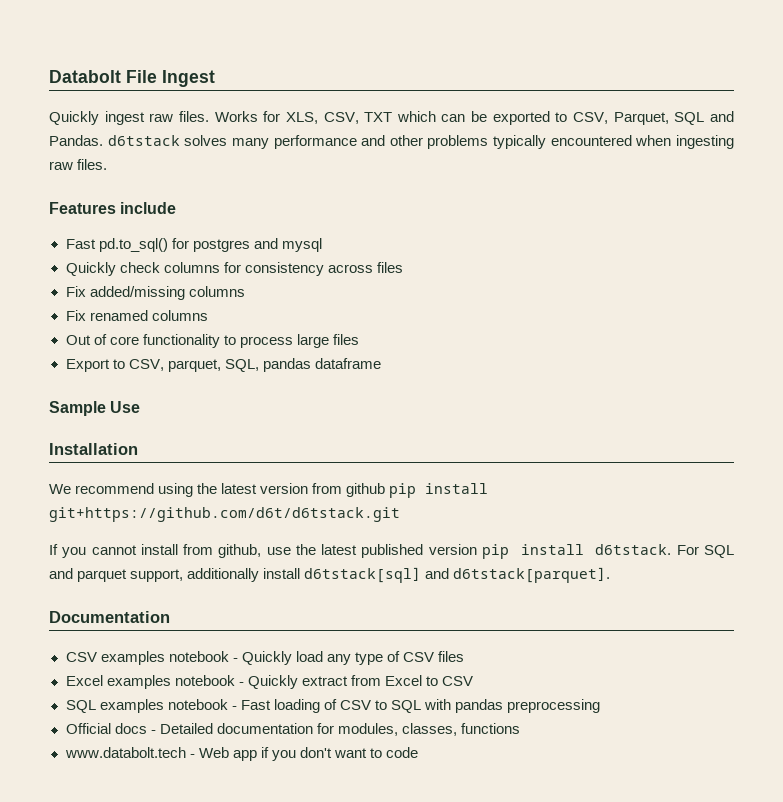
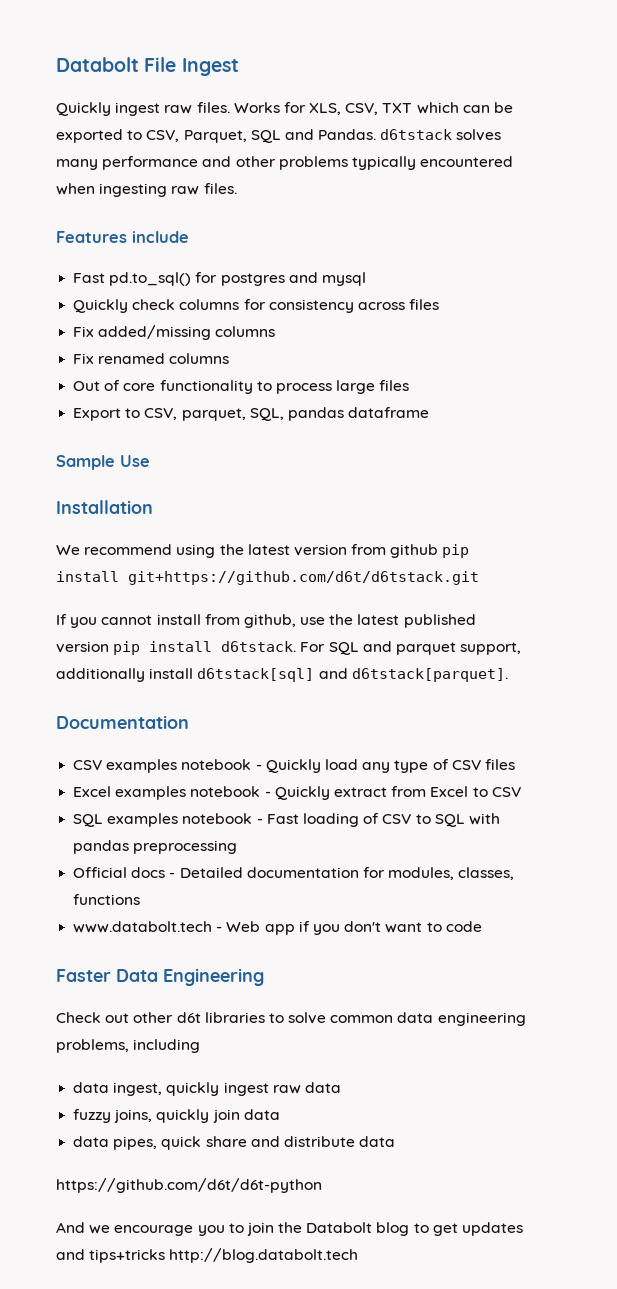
+ Faster Data Engineering
+ Check out other d6t libraries to solve common data engineering problems, including
+ data ingest, quickly ingest raw data
+ fuzzy joins, quickly join data
+ data pipes, quick share and distribute data
+ https://github.com/d6t/d6t-python
+ And we encourage you to join the Databolt blog to get updates and tips+tricks http://blog.databolt.tech

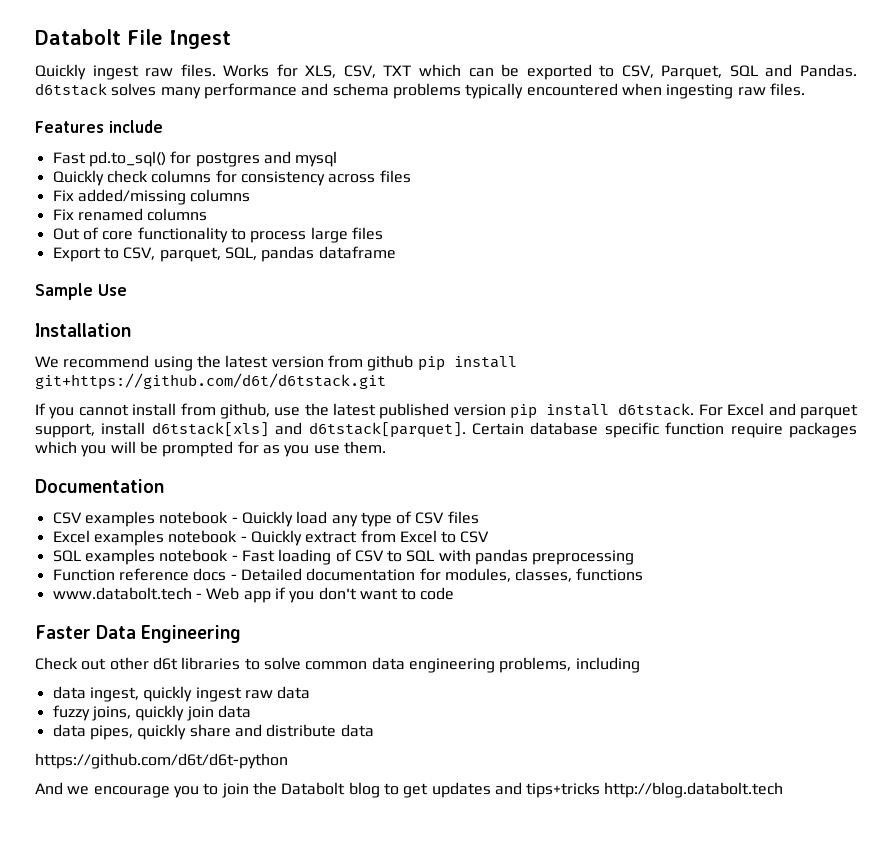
- Works for XLS, CSV, TXT which can be exported to CSV, Parquet, SQL and Pandas. d6tstack solves many performance and other problems typically encountered when ingesting raw files.
+ Works for XLS, CSV, TXT which can be exported to CSV, Parquet, SQL and Pandas. d6tstack solves many performance and schema problems typically encountered when ingesting raw files.
- For SQL and parquet support, additionally install d6tstack[sql] and d6tstack[parquet].
+ For Excel and parquet support, install d6tstack[xls] and d6tstack[parquet]. Certain database specific function require packages which you will be prompted for as you use them.
- Official docs - Detailed documentation for modules, classes, functions
+ Function reference docs - Detailed documentation for modules, classes, functions
- data pipes, quick share and distribute data
+ data pipes, quickly share and distribute data

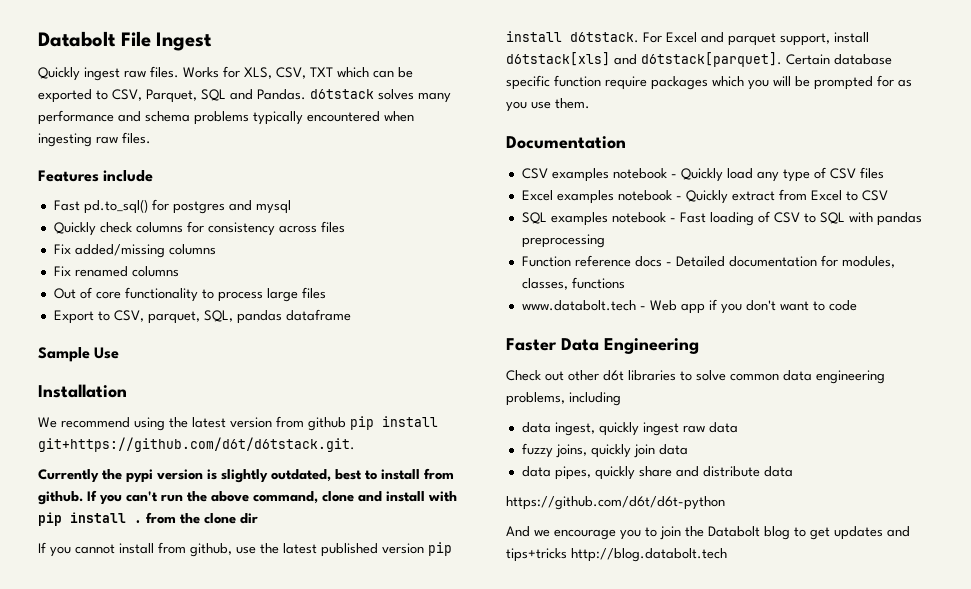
- We recommend using the latest version from github pip install git+https://github.com/d6t/d6tstack.git
+ We recommend using the latest version from github pip install git+https://github.com/d6t/d6tstack.git.
+ Currently the pypi version is slightly outdated, best to install from github. If you can't run the above command, clone and install with pip install . from the clone dir

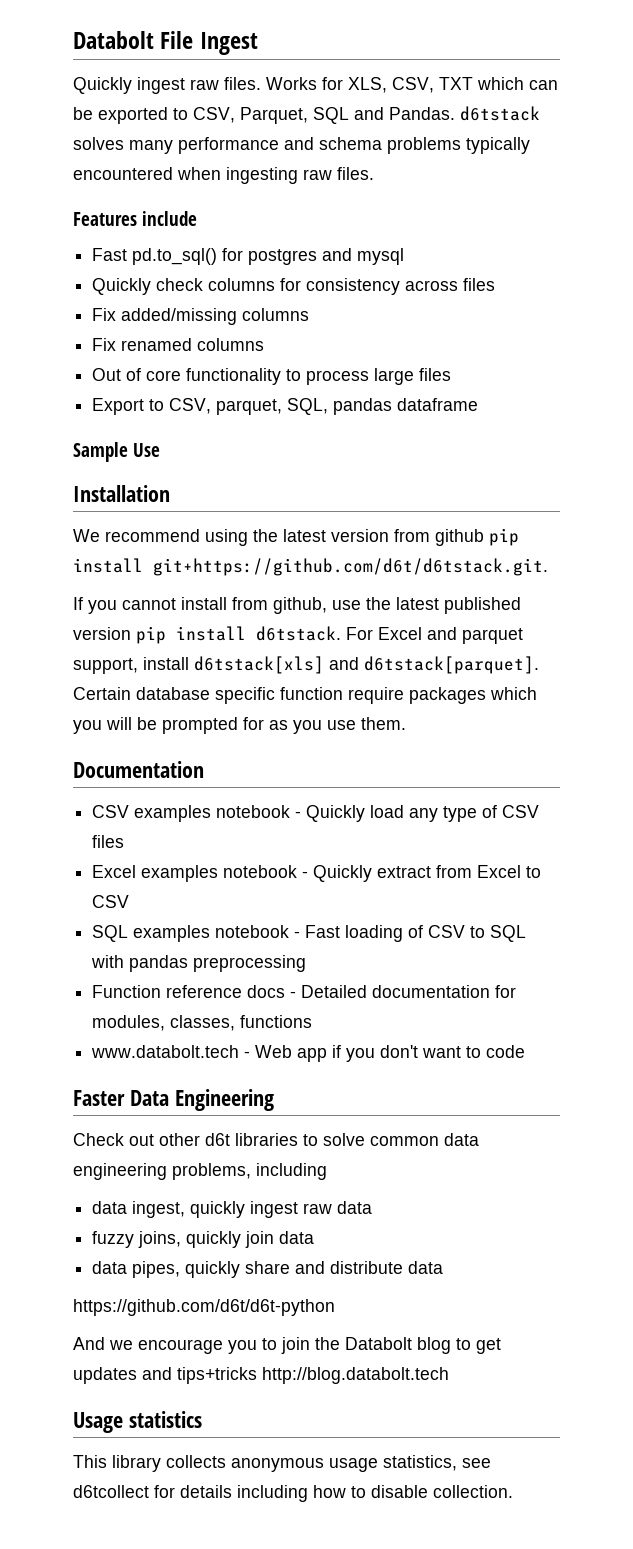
- Currently the pypi version is slightly outdated, best to install from github. If you can't run the above command, clone and install with pip install . from the clone dir
+ Usage statistics
+ This library collects anonymous usage statistics, see d6tcollect for details including how to disable collection.

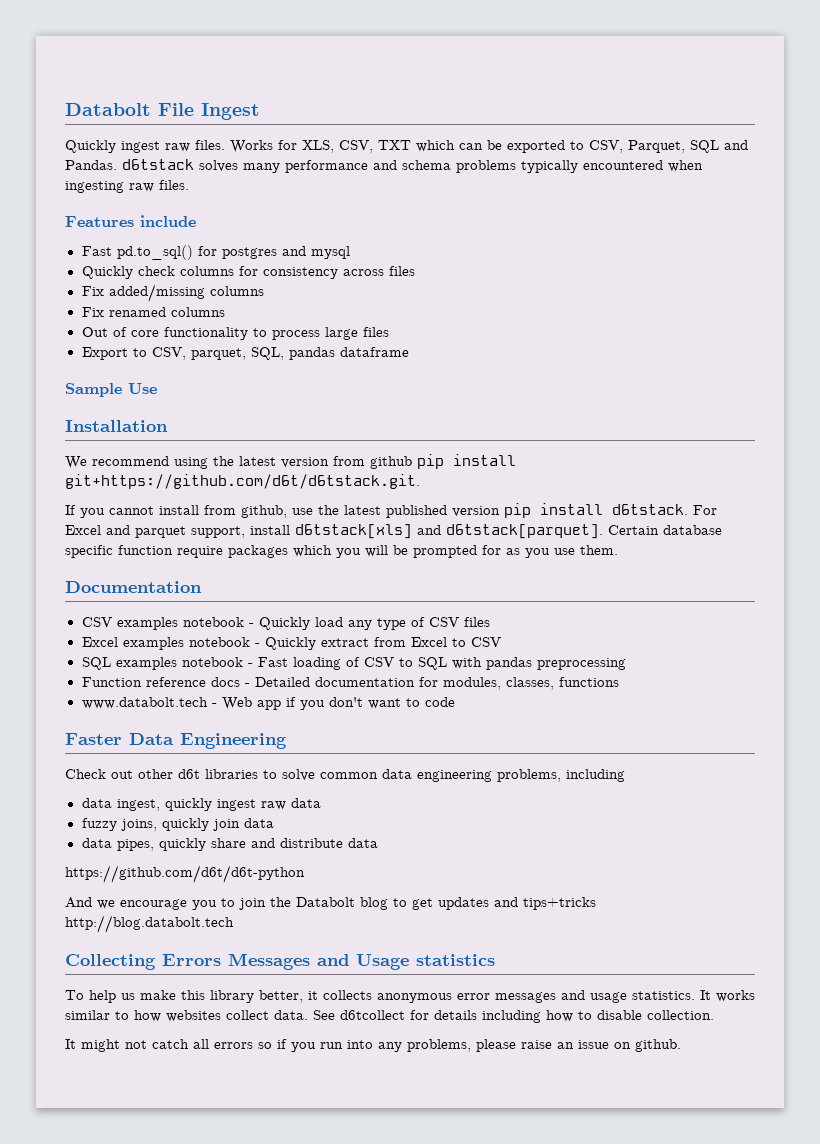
- Usage statistics
- This library collects anonymous usage statistics, see d6tcollect for details including how to disable collection.
+ Collecting Errors Messages and Usage statistics
+ To help us make this library better, it collects anonymous error messages and usage statistics. It works similar to how websites collect data. See d6tcollect for details including how to disable collection.
+ It might not catch all errors so if you run into any problems, please raise an issue on github.

